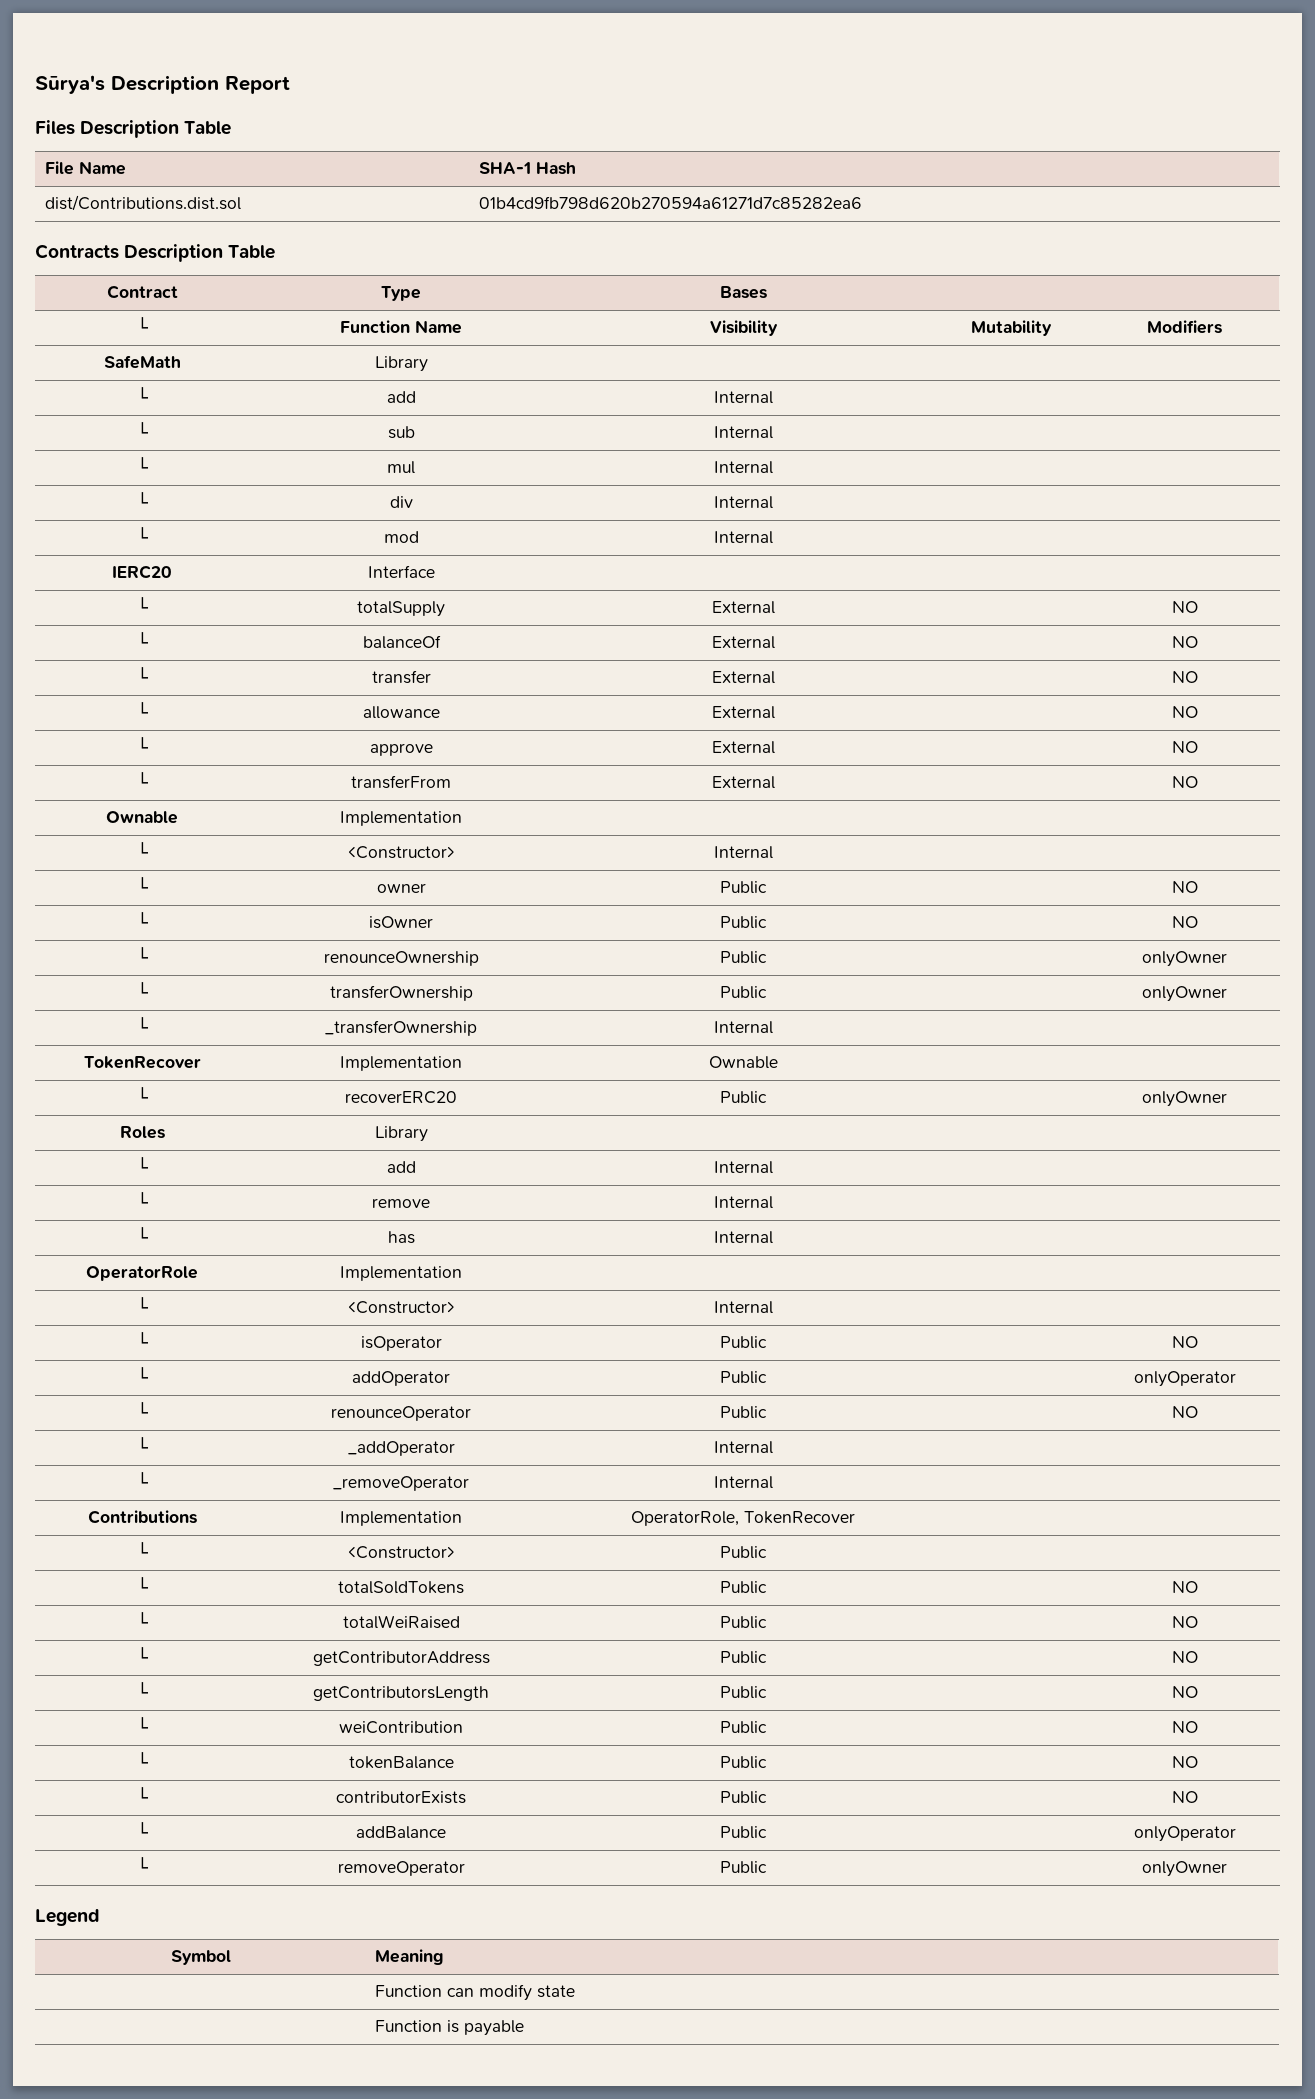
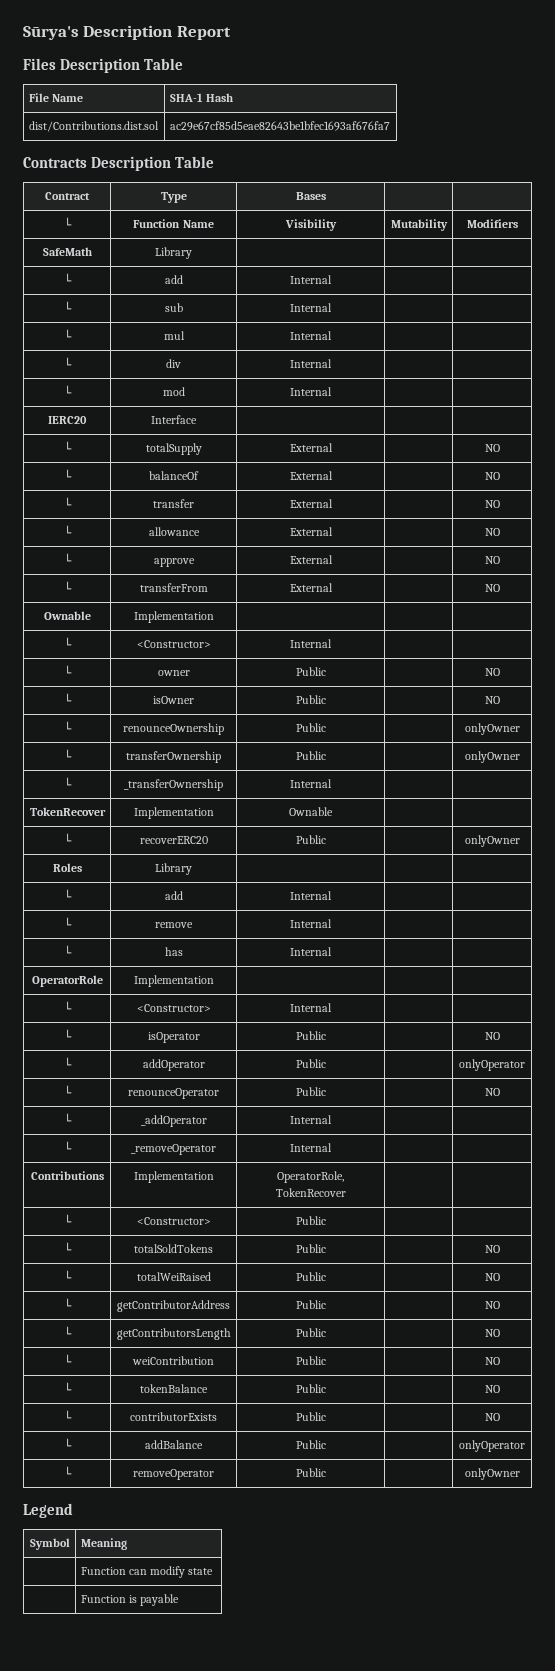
- dist/Contributions.dist.sol | 01b4cd9fb798d620b270594a61271d7c85282ea6
+ dist/Contributions.dist.sol | ac29e67cf85d5eae82643be1bfec1693af676fa7

